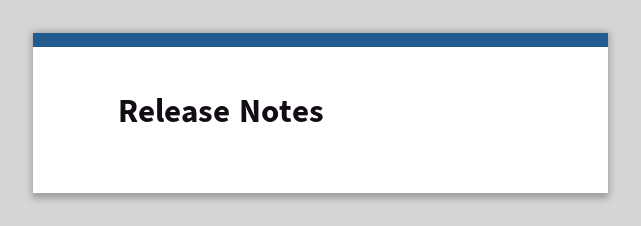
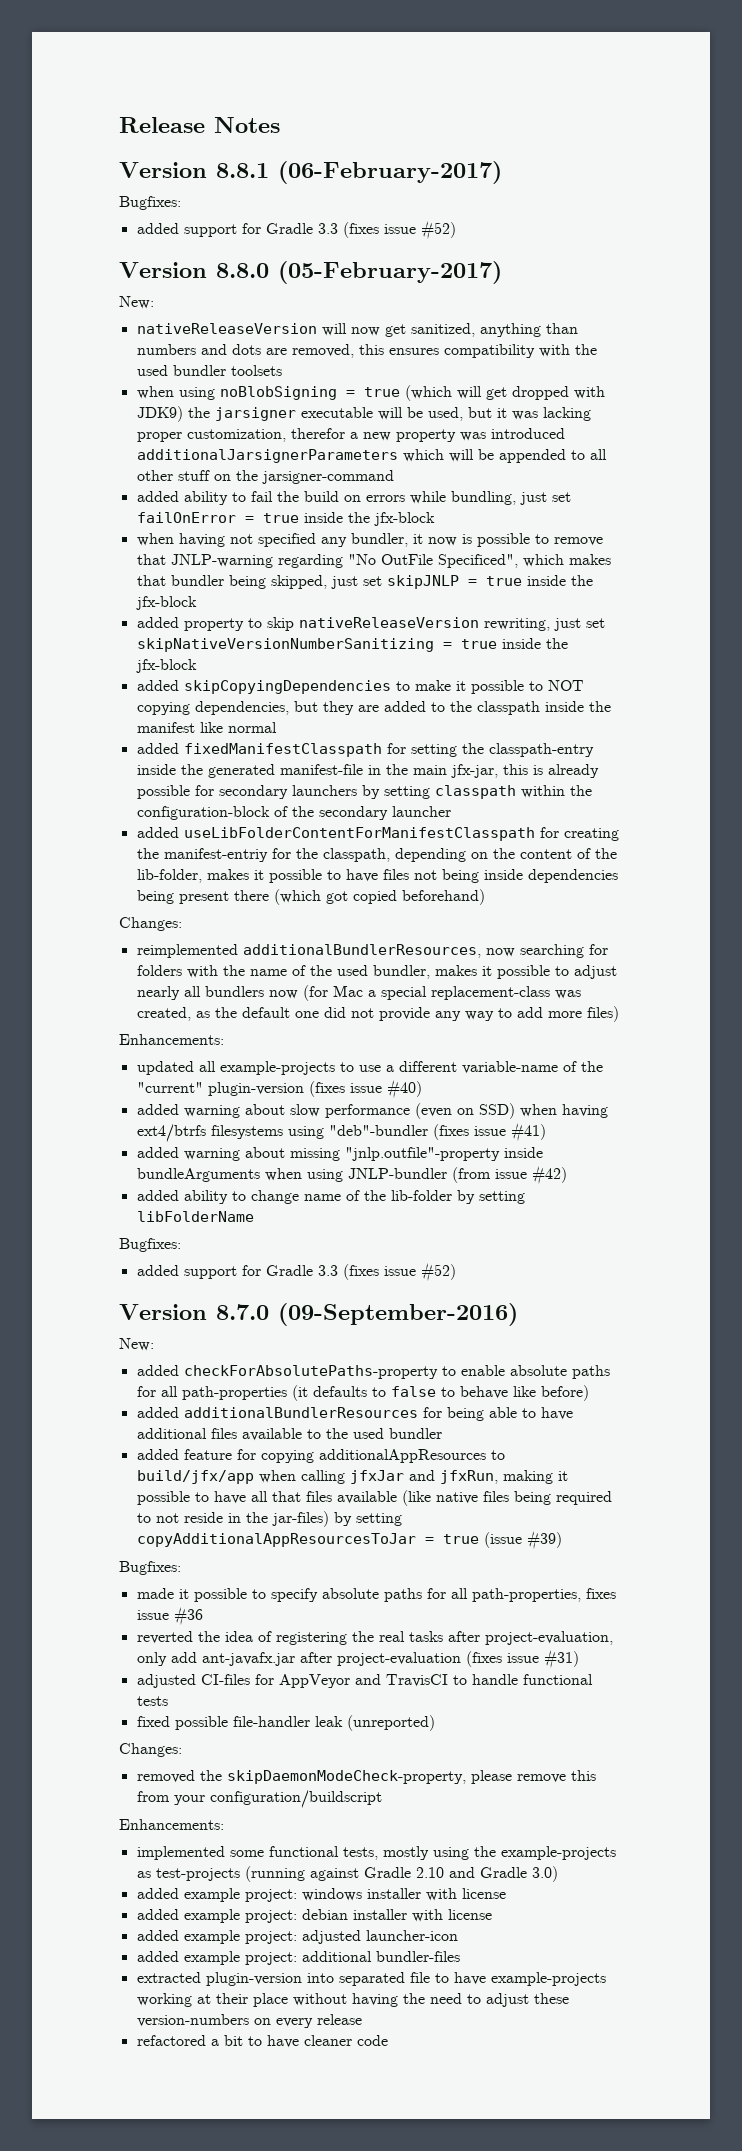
+ Version 8.8.1 (06-February-2017)
+ Bugfixes:
+ added support for Gradle 3.3 (fixes issue #52)
+ Version 8.8.0 (05-February-2017)
+ New:
+ nativeReleaseVersion will now get sanitized, anything than numbers and dots are removed, this ensures compatibility with the used bundler toolsets
+ when using noBlobSigning = true (which will get dropped with JDK9) the jarsigner executable will be used, but it was lacking proper customization, therefor a new property was introduced additionalJarsignerParameters which will be appended to all other stuff on the jarsigner-command
+ added ability to fail the build on errors while bundling, just set failOnError = true inside the jfx-block
+ when having not specified any bundler, it now is possible to remove that JNLP-warning regarding "No OutFile Specificed", which makes that bundler being skipped, just set skipJNLP = true inside the jfx-block
+ added property to skip nativeReleaseVersion rewriting, just set skipNativeVersionNumberSanitizing = true inside the jfx-block
+ added skipCopyingDependencies to make it possible to NOT copying dependencies, but they are added to the classpath inside the manifest like normal
+ added fixedManifestClasspath for setting the classpath-entry inside the generated manifest-file in the main jfx-jar, this is already possible for secondary launchers by setting classpath within the configuration-block of the secondary launcher
+ added useLibFolderContentForManifestClasspath for creating the manifest-entriy for the classpath, depending on the content of the lib-folder, makes it possible to have files not being inside dependencies being present there (which got copied beforehand)
+ Changes:
+ reimplemented additionalBundlerResources, now searching for folders with the name of the used bundler, makes it possible to adjust nearly all bundlers now (for Mac a special replacement-class was created, as the default one did not provide any way to add more files)
+ Enhancements:
+ updated all example-projects to use a different variable-name of the "current" plugin-version (fixes issue #40)
+ added warning about slow performance (even on SSD) when having ext4/btrfs filesystems using "deb"-bundler (fixes issue #41)
+ added warning about missing "jnlp.outfile"-property inside bundleArguments when using JNLP-bundler (from issue #42)
+ added ability to change name of the lib-folder by setting libFolderName
+ Bugfixes:
+ added support for Gradle 3.3 (fixes issue #52)
+ Version 8.7.0 (09-September-2016)
+ New:
+ added checkForAbsolutePaths-property to enable absolute paths for all path-properties (it defaults to false to behave like before)
+ added additionalBundlerResources for being able to have additional files available to the used bundler
+ added feature for copying additionalAppResources to build/jfx/app when calling jfxJar and jfxRun, making it possible to have all that files available (like native files being required to not reside in the jar-files) by setting copyAdditionalAppResourcesToJar = true (issue #39)
+ Bugfixes:
+ made it possible to specify absolute paths for all path-properties, fixes issue #36
+ reverted the idea of registering the real tasks after project-evaluation, only add ant-javafx.jar after project-evaluation (fixes issue #31)
+ adjusted CI-files for AppVeyor and TravisCI to handle functional tests
+ fixed possible file-handler leak (unreported)
+ Changes:
+ removed the skipDaemonModeCheck-property, please remove this from your configuration/buildscript
+ Enhancements:
+ implemented some functional tests, mostly using the example-projects as test-projects (running against Gradle 2.10 and Gradle 3.0)
+ added example project: windows installer with license
+ added example project: debian installer with license
+ added example project: adjusted launcher-icon
+ added example project: additional bundler-files
+ extracted plugin-version into separated file to have example-projects working at their place without having the need to adjust these version-numbers on every release
+ refactored a bit to have cleaner code

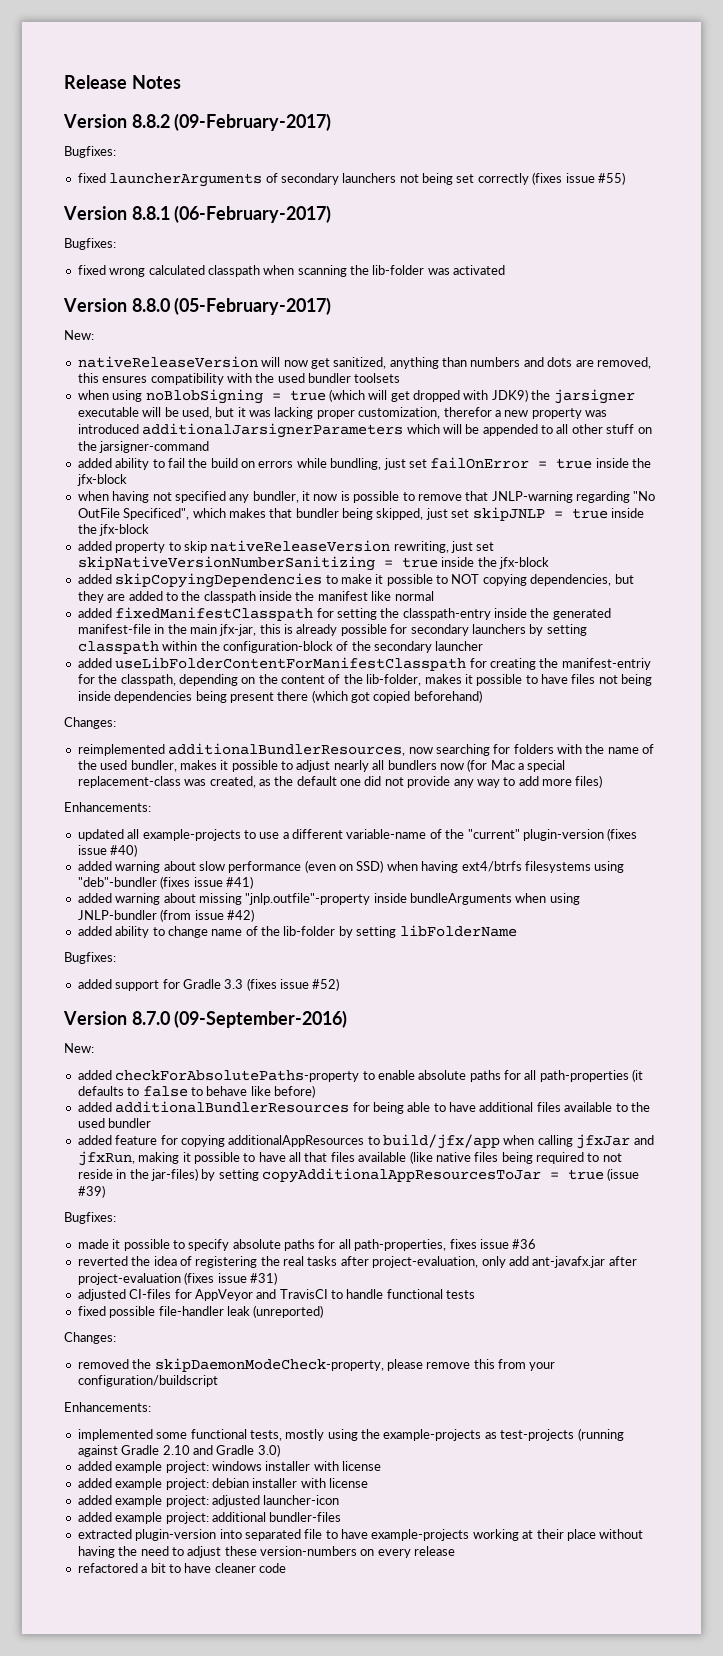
+ Version 8.8.2 (09-February-2017)
+ Bugfixes:
+ fixed launcherArguments of secondary launchers not being set correctly (fixes issue #55)
  Version 8.8.1 (06-February-2017)
  Bugfixes:
- added support for Gradle 3.3 (fixes issue #52)
+ fixed wrong calculated classpath when scanning the lib-folder was activated

